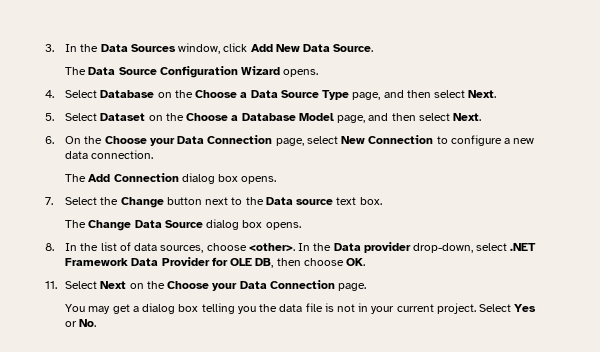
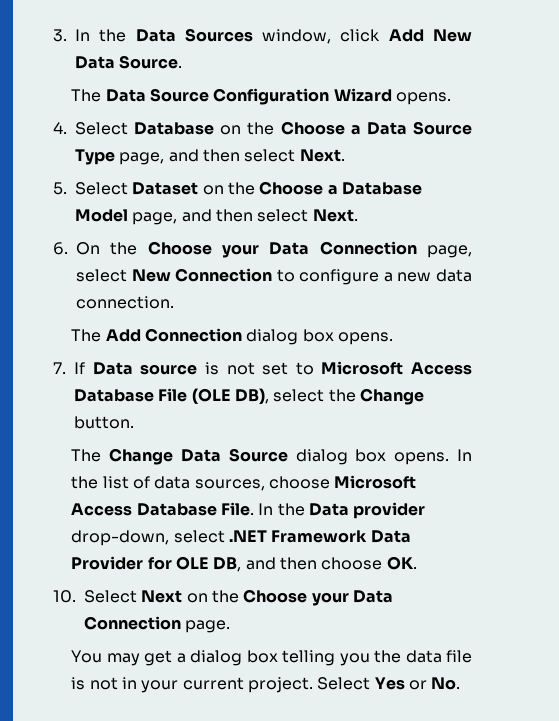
- 7. Select the Change button next to the Data source text box.
+ 7. If Data source is not set to Microsoft Access Database File (OLE DB), select the Change button.
- The Change Data Source dialog box opens.
- 8. In the list of data sources, choose <other>.
+ The Change Data Source dialog box opens. In the list of data sources, choose Microsoft Access Database File.
- In the Data provider drop-down, select .NET Framework Data Provider for OLE DB, then choose OK.
+ In the Data provider drop-down, select .NET Framework Data Provider for OLE DB, and then choose OK.
- 11. Select Next on the Choose your Data Connection page.
+ 10. Select Next on the Choose your Data Connection page.

